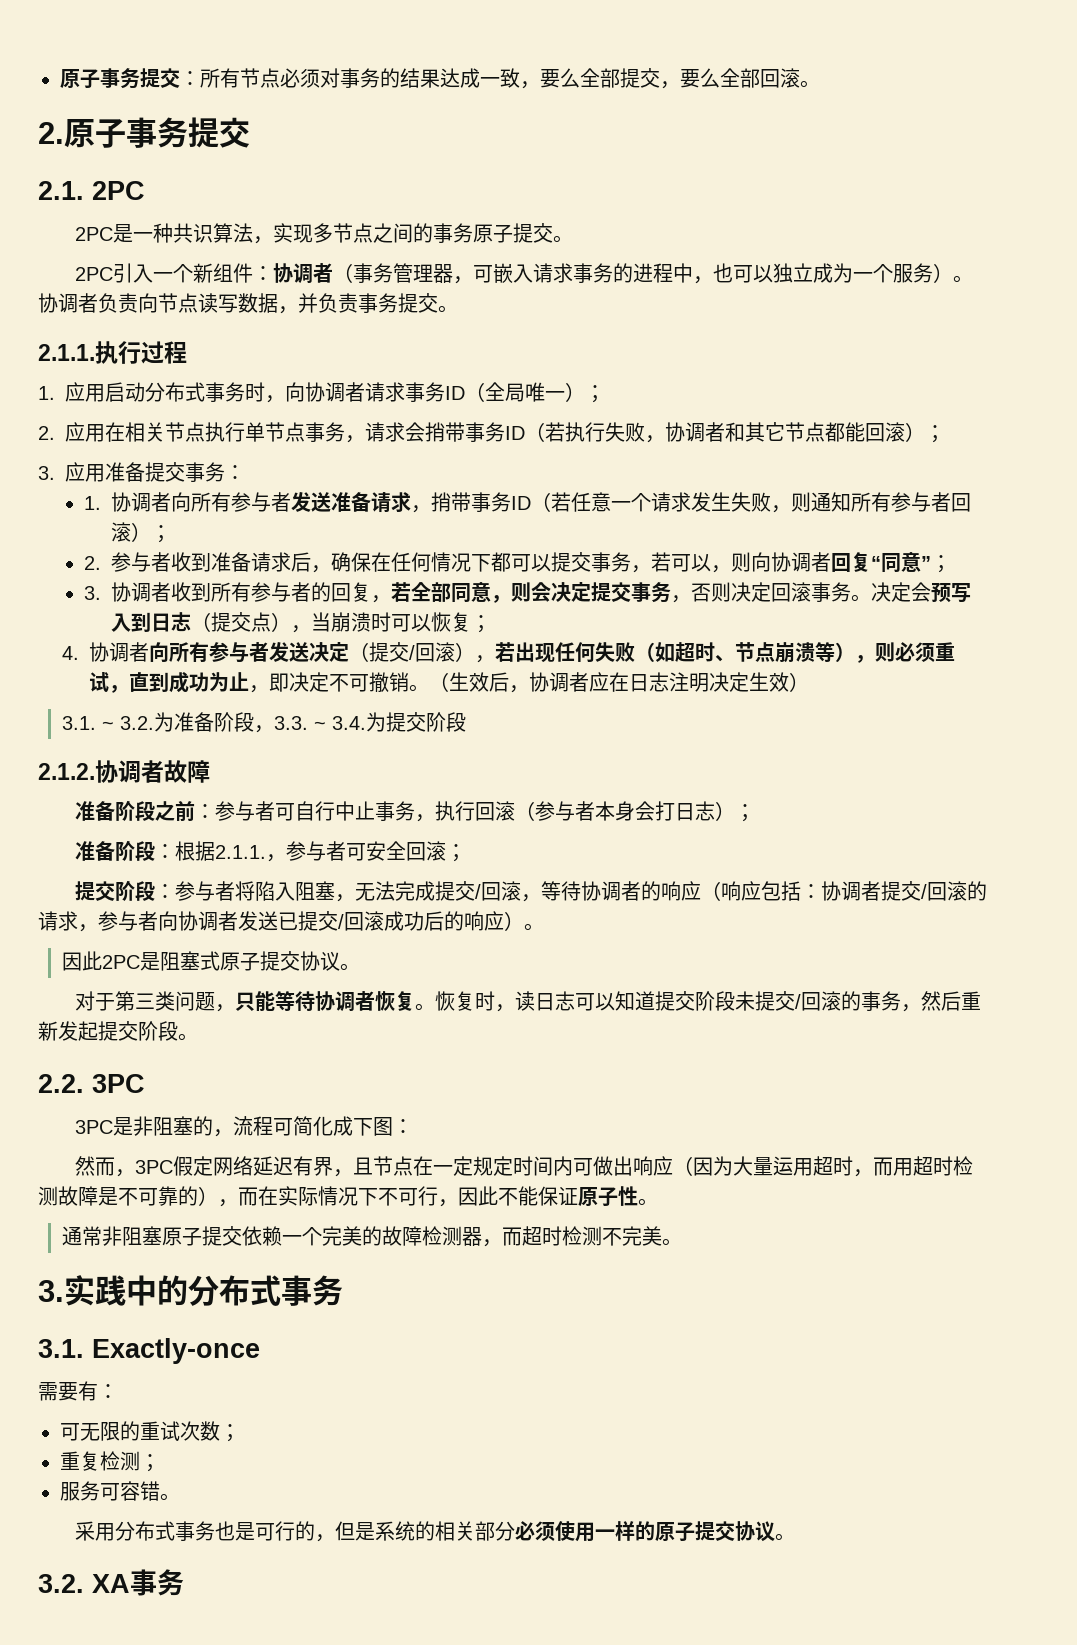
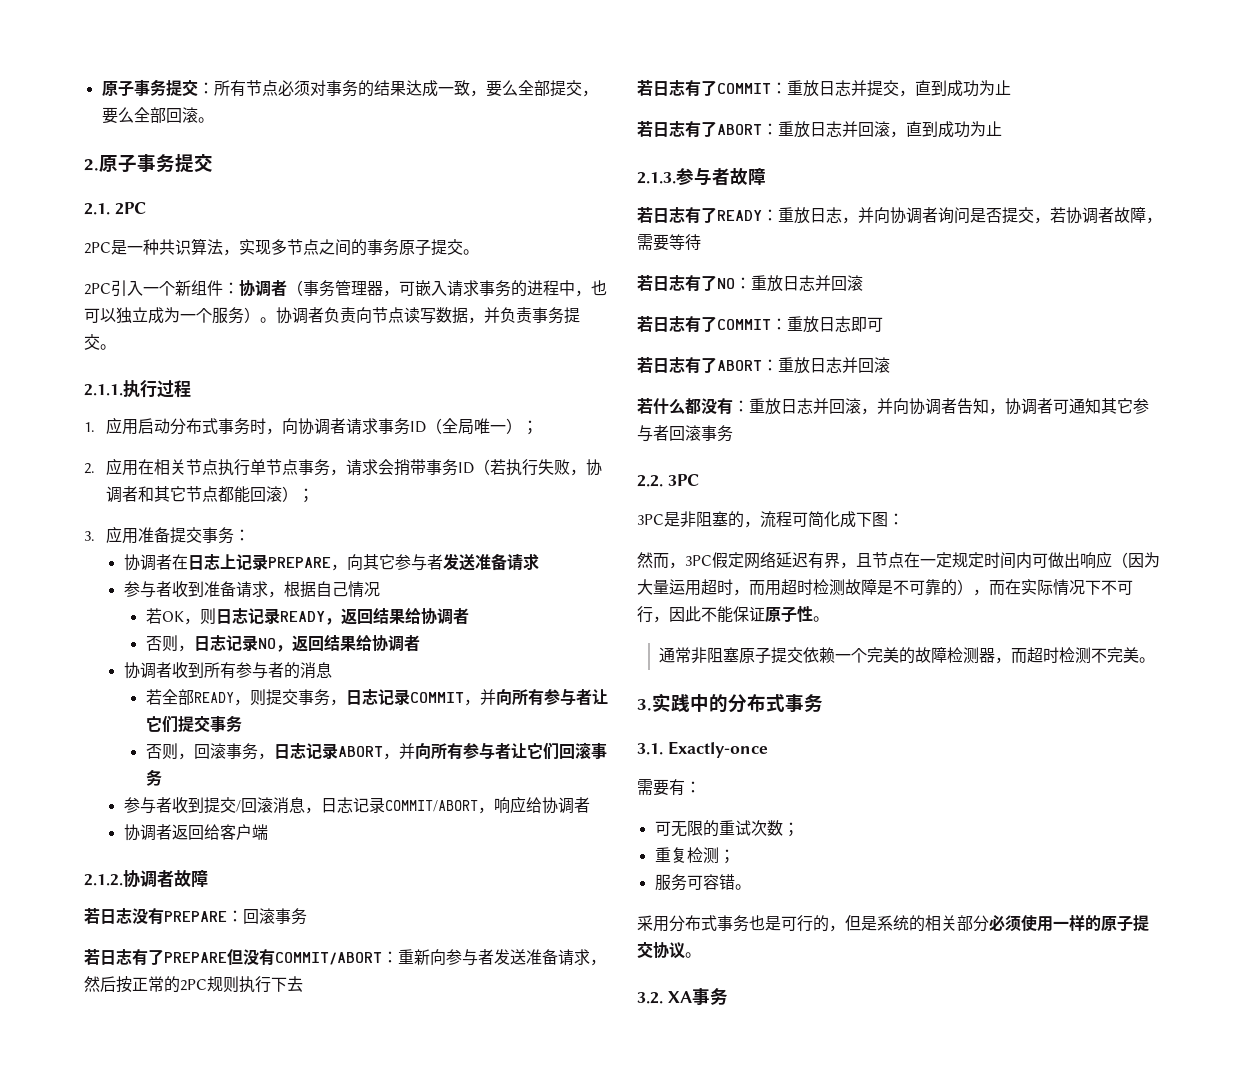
- 1.协调者向所有参与者发送准备请求，捎带事务ID（若任意一个请求发生失败，则通知所有参与者回滚）；
- 2.参与者收到准备请求后，确保在任何情况下都可以提交事务，若可以，则向协调者回复“同意”；
- 3.协调者收到所有参与者的回复，若全部同意，则会决定提交事务，否则决定回滚事务。决定会预写入到日志（提交点），当崩溃时可以恢复；
- 4.协调者向所有参与者发送决定（提交/回滚），若出现任何失败（如超时、节点崩溃等），则必须重试，直到成功为止，即决定不可撤销。（生效后，协调者应在日志注明决定生效）
- 3.1. ~ 3.2.为准备阶段，3.3. ~ 3.4.为提交阶段
+ 协调者在日志上记录PREPARE，向其它参与者发送准备请求
+ 参与者收到准备请求，根据自己情况
+ 若OK，则日志记录READY，返回结果给协调者
+ 否则，日志记录NO，返回结果给协调者
+ 协调者收到所有参与者的消息
+ 若全部READY，则提交事务，日志记录COMMIT，并向所有参与者让它们提交事务
+ 否则，回滚事务，日志记录ABORT，并向所有参与者让它们回滚事务
+ 参与者收到提交/回滚消息，日志记录COMMIT/ABORT，响应给协调者
+ 协调者返回给客户端
  2.1.2.协调者故障
- 准备阶段之前：参与者可自行中止事务，执行回滚（参与者本身会打日志）；
- 准备阶段：根据2.1.1.，参与者可安全回滚；
- 提交阶段：参与者将陷入阻塞，无法完成提交/回滚，等待协调者的响应（响应包括：协调者提交/回滚的请求，参与者向协调者发送已提交/回滚成功后的响应）。
- 因此2PC是阻塞式原子提交协议。
- 对于第三类问题，只能等待协调者恢复。恢复时，读日志可以知道提交阶段未提交/回滚的事务，然后重新发起提交阶段。
+ 若日志没有PREPARE：回滚事务
+ 若日志有了PREPARE但没有COMMIT/ABORT：重新向参与者发送准备请求，然后按正常的2PC规则执行下去
+ 若日志有了COMMIT：重放日志并提交，直到成功为止
+ 若日志有了ABORT：重放日志并回滚，直到成功为止
+ 2.1.3.参与者故障
+ 若日志有了READY：重放日志，并向协调者询问是否提交，若协调者故障，需要等待
+ 若日志有了NO：重放日志并回滚
+ 若日志有了COMMIT：重放日志即可
+ 若日志有了ABORT：重放日志并回滚
+ 若什么都没有：重放日志并回滚，并向协调者告知，协调者可通知其它参与者回滚事务

